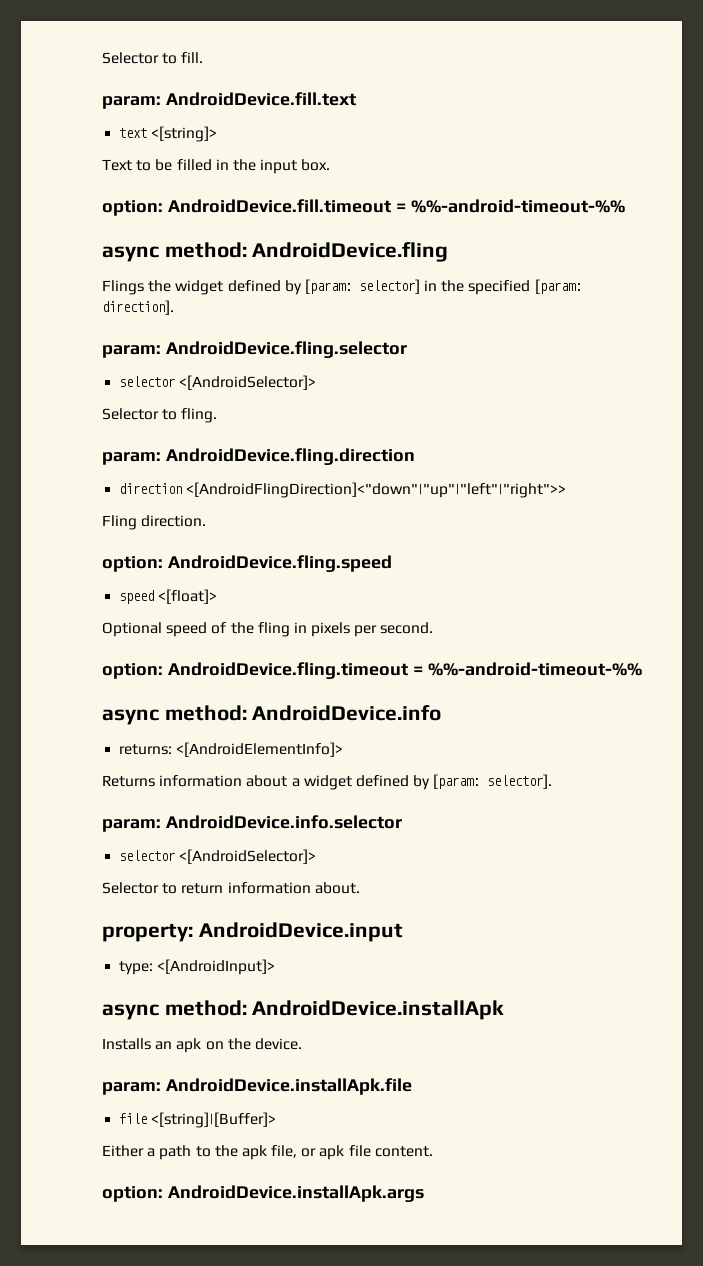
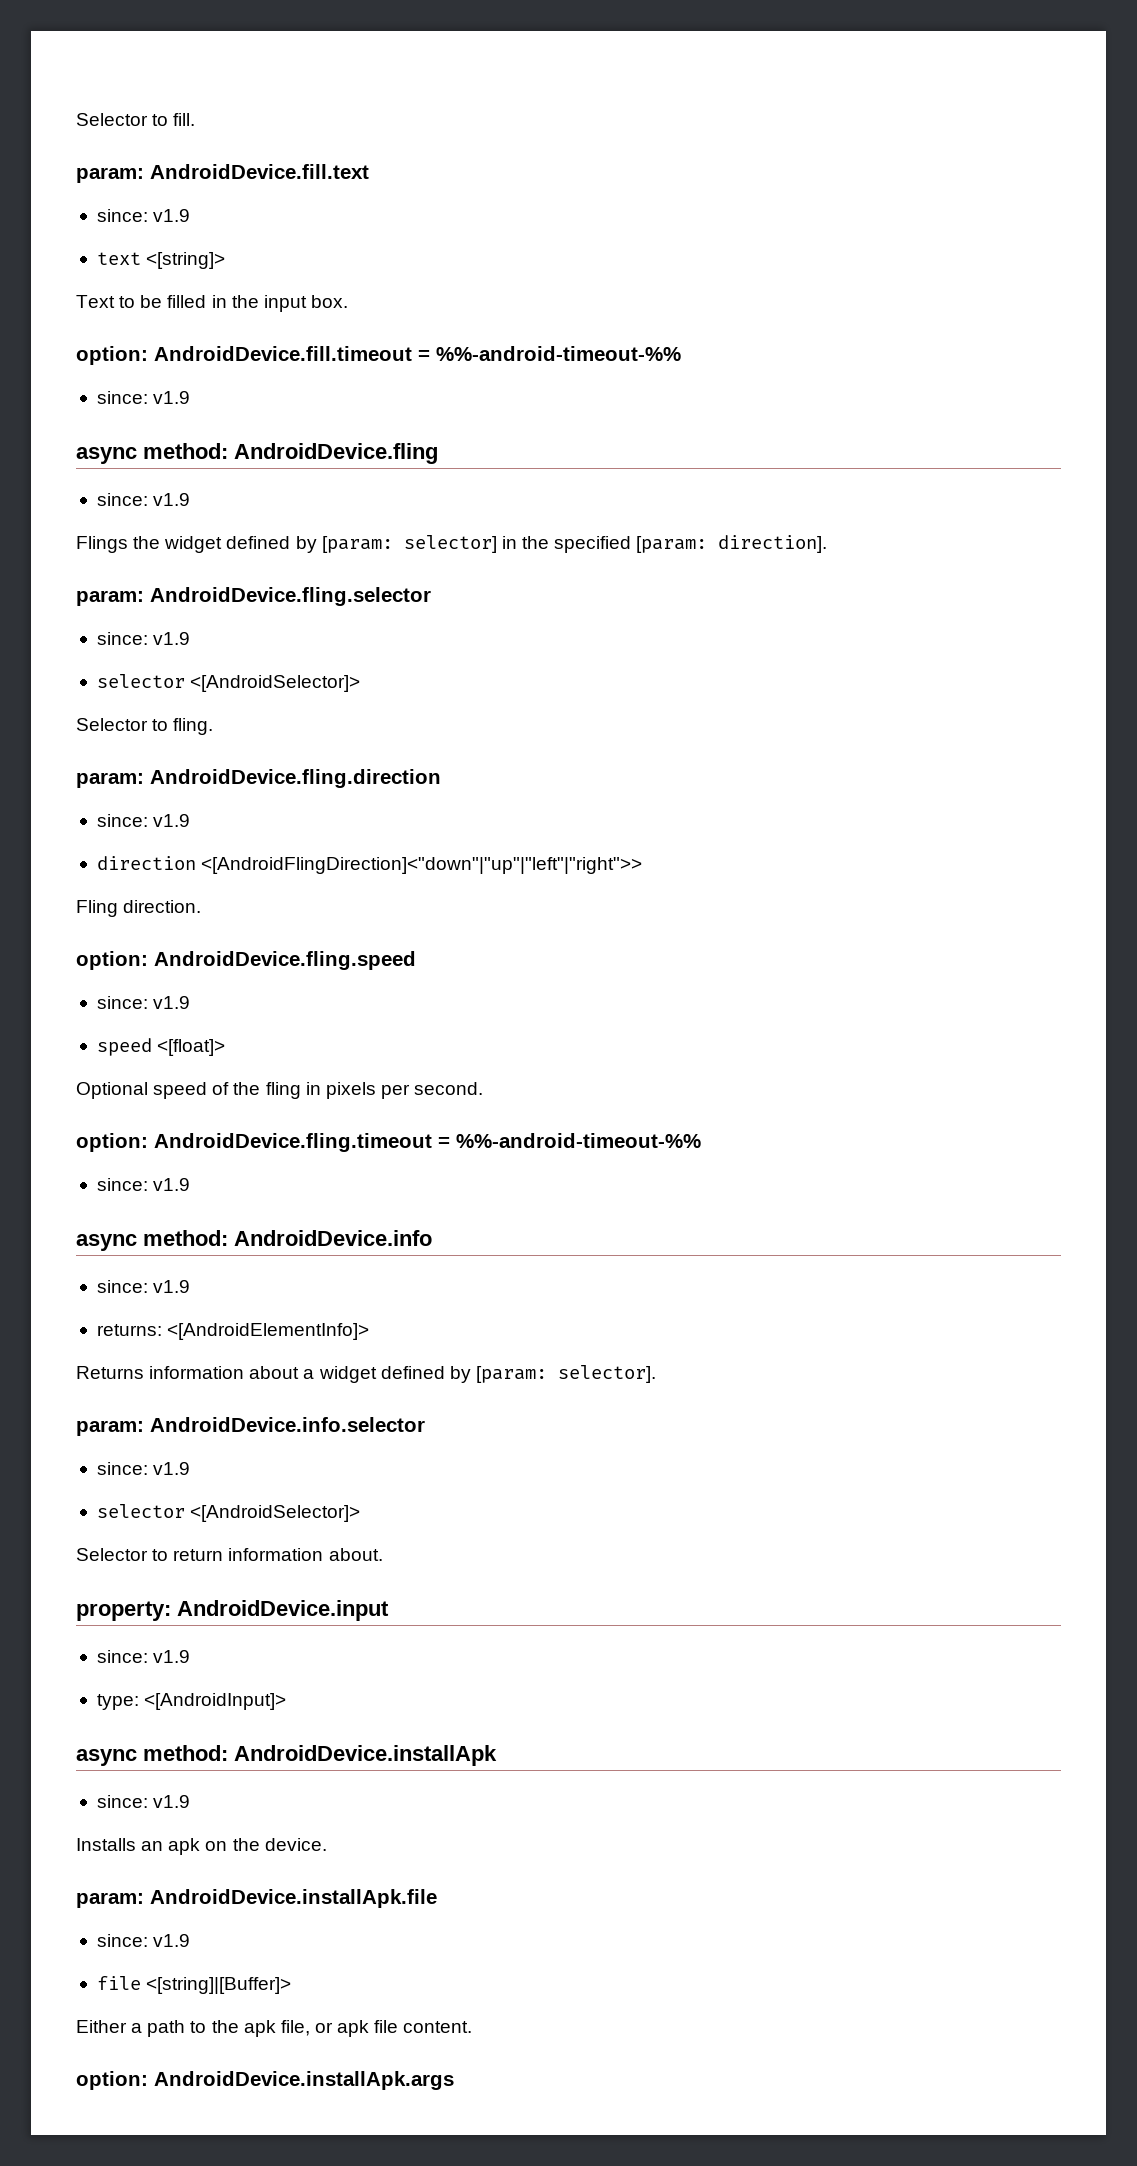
  param: AndroidDevice.fill.text
+ since: v1.9
  option: AndroidDevice.fill.timeout = %%-android-timeout-%%
+ since: v1.9
  async method: AndroidDevice.fling
+ since: v1.9
  param: AndroidDevice.fling.selector
+ since: v1.9
  param: AndroidDevice.fling.direction
+ since: v1.9
  option: AndroidDevice.fling.speed
+ since: v1.9
  option: AndroidDevice.fling.timeout = %%-android-timeout-%%
+ since: v1.9
  async method: AndroidDevice.info
+ since: v1.9
  param: AndroidDevice.info.selector
+ since: v1.9
  property: AndroidDevice.input
+ since: v1.9
  async method: AndroidDevice.installApk
+ since: v1.9
  param: AndroidDevice.installApk.file
+ since: v1.9

